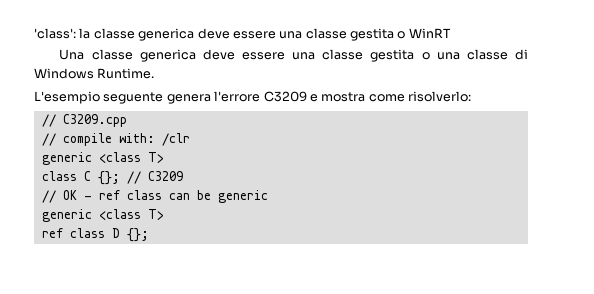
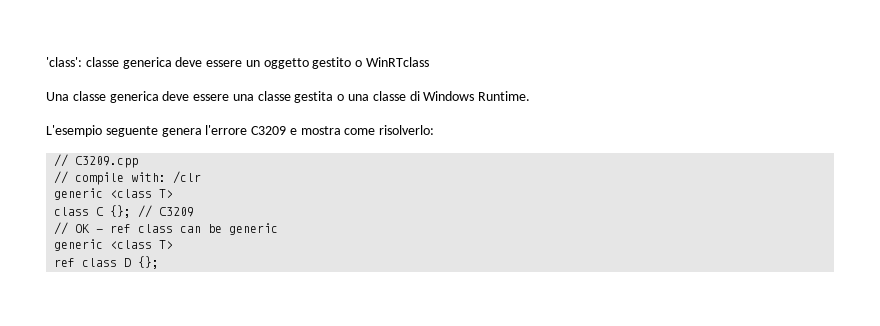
- 'class': la classe generica deve essere una classe gestita o WinRT
+ 'class': classe generica deve essere un oggetto gestito o WinRTclass

